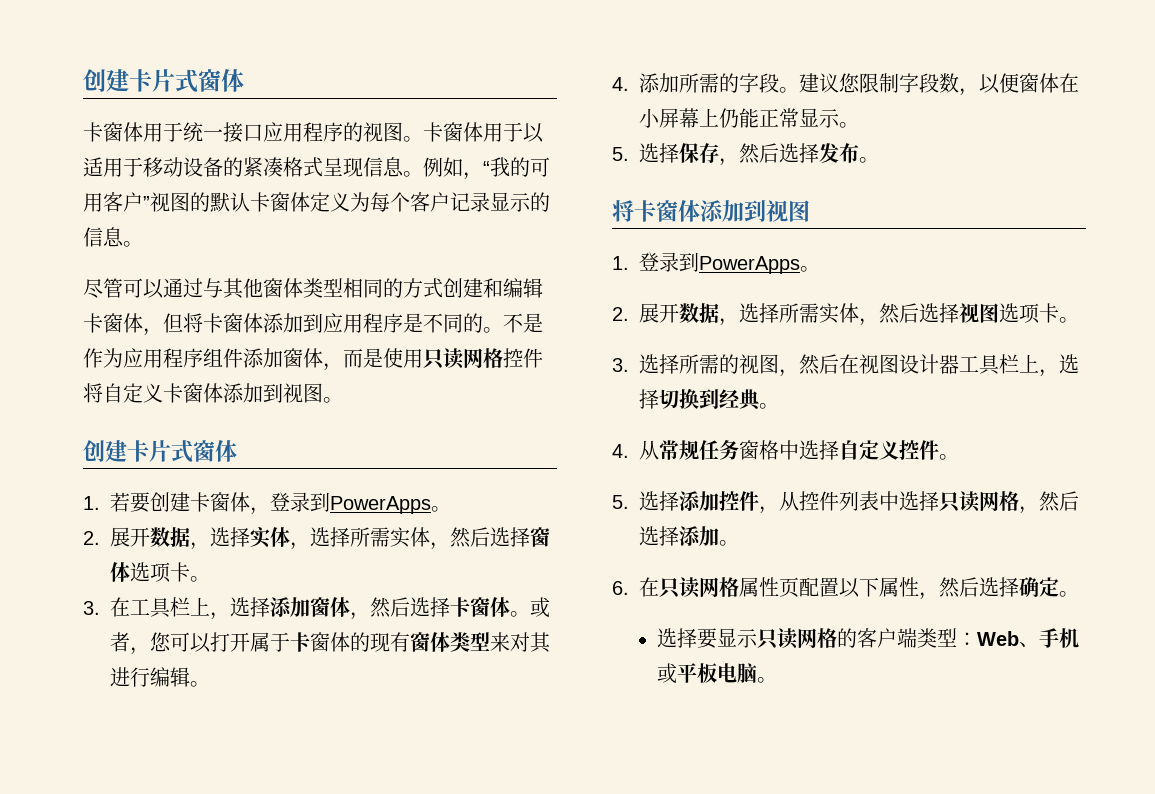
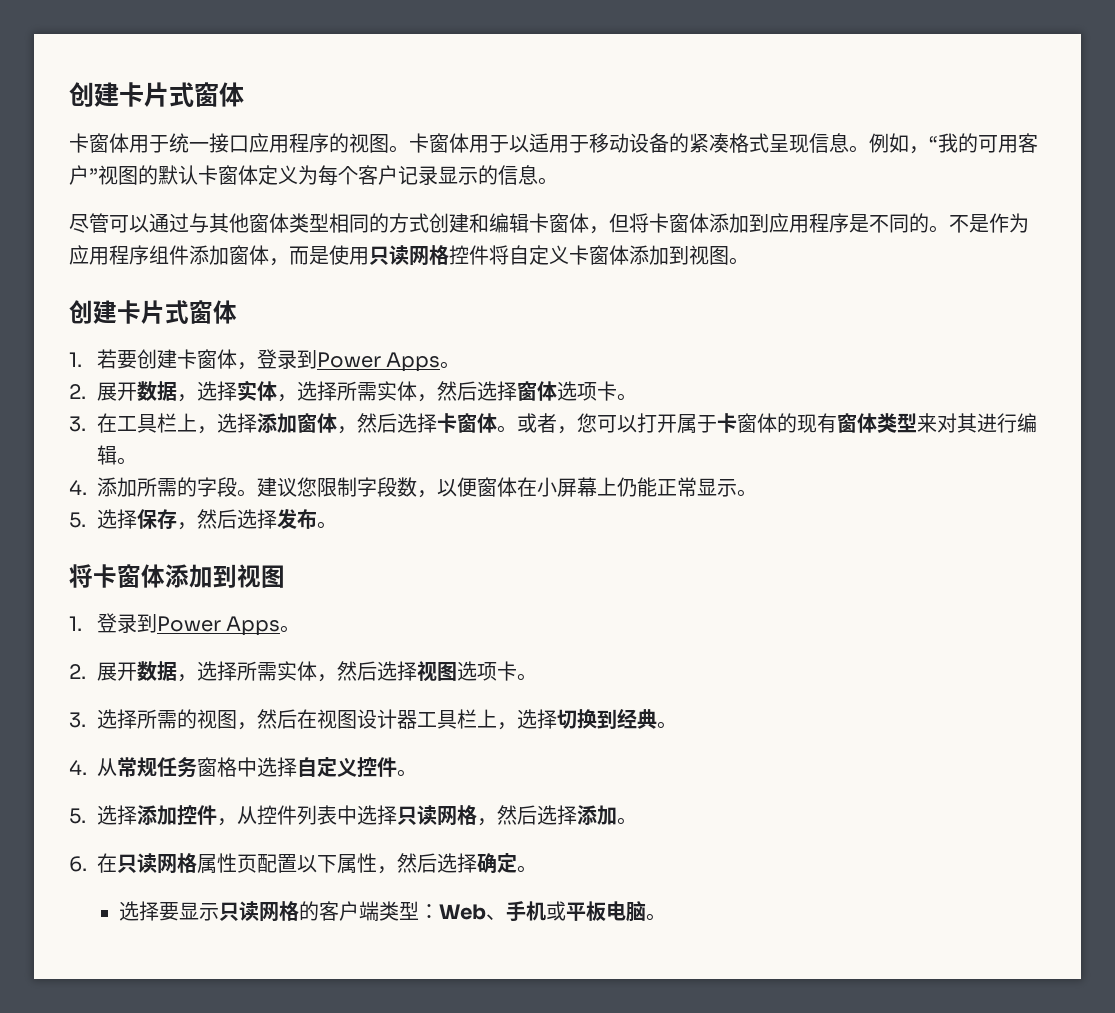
- 1.若要创建卡窗体，登录到PowerApps。
+ 1.若要创建卡窗体，登录到Power Apps。
- 1.登录到PowerApps。
+ 1.登录到Power Apps。

